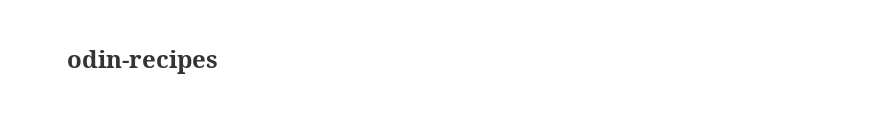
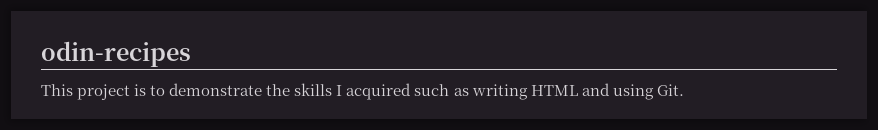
+ This project is to demonstrate the skills I acquired such as writing HTML and using Git.

